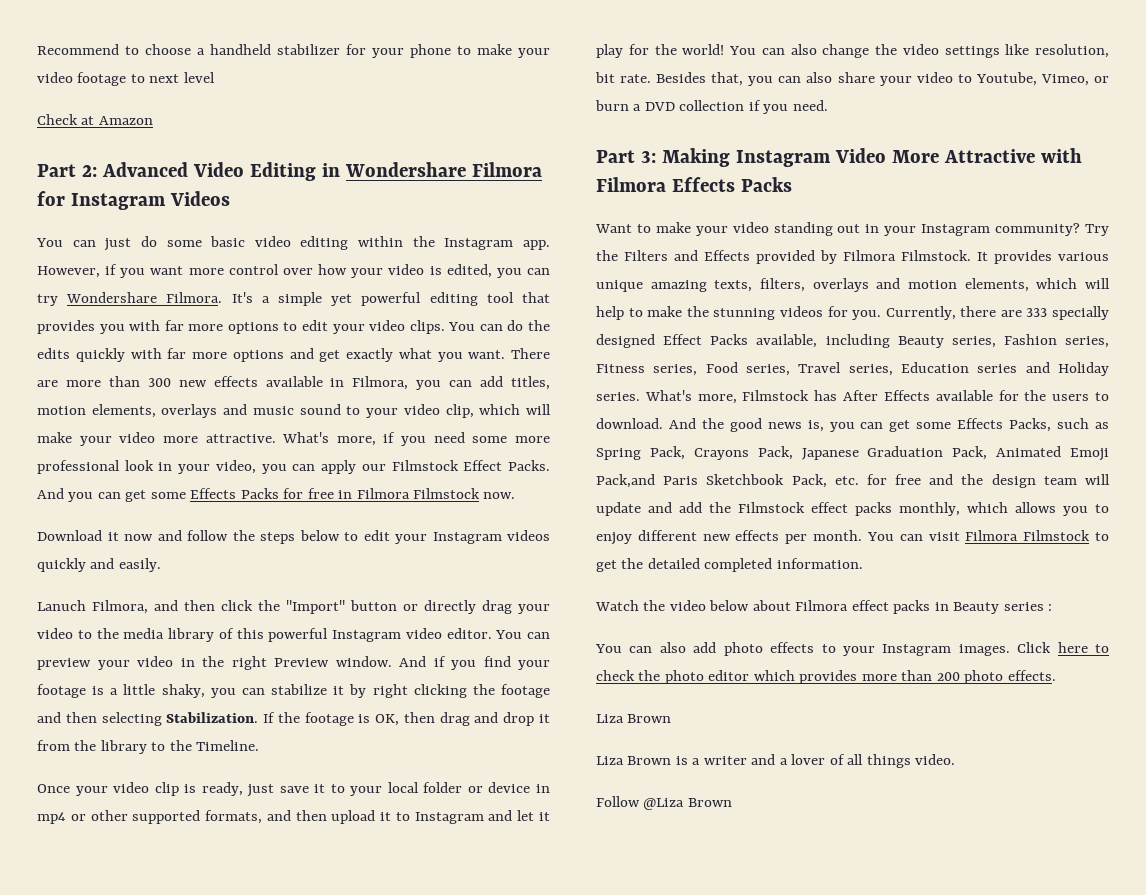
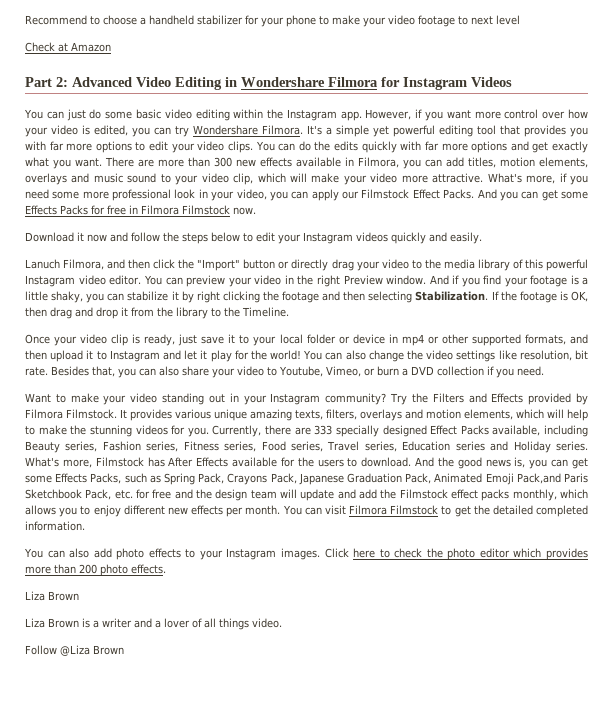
- Part 3: Making Instagram Video More Attractive with Filmora Effects Packs
- Watch the video below about Filmora effect packs in Beauty series :

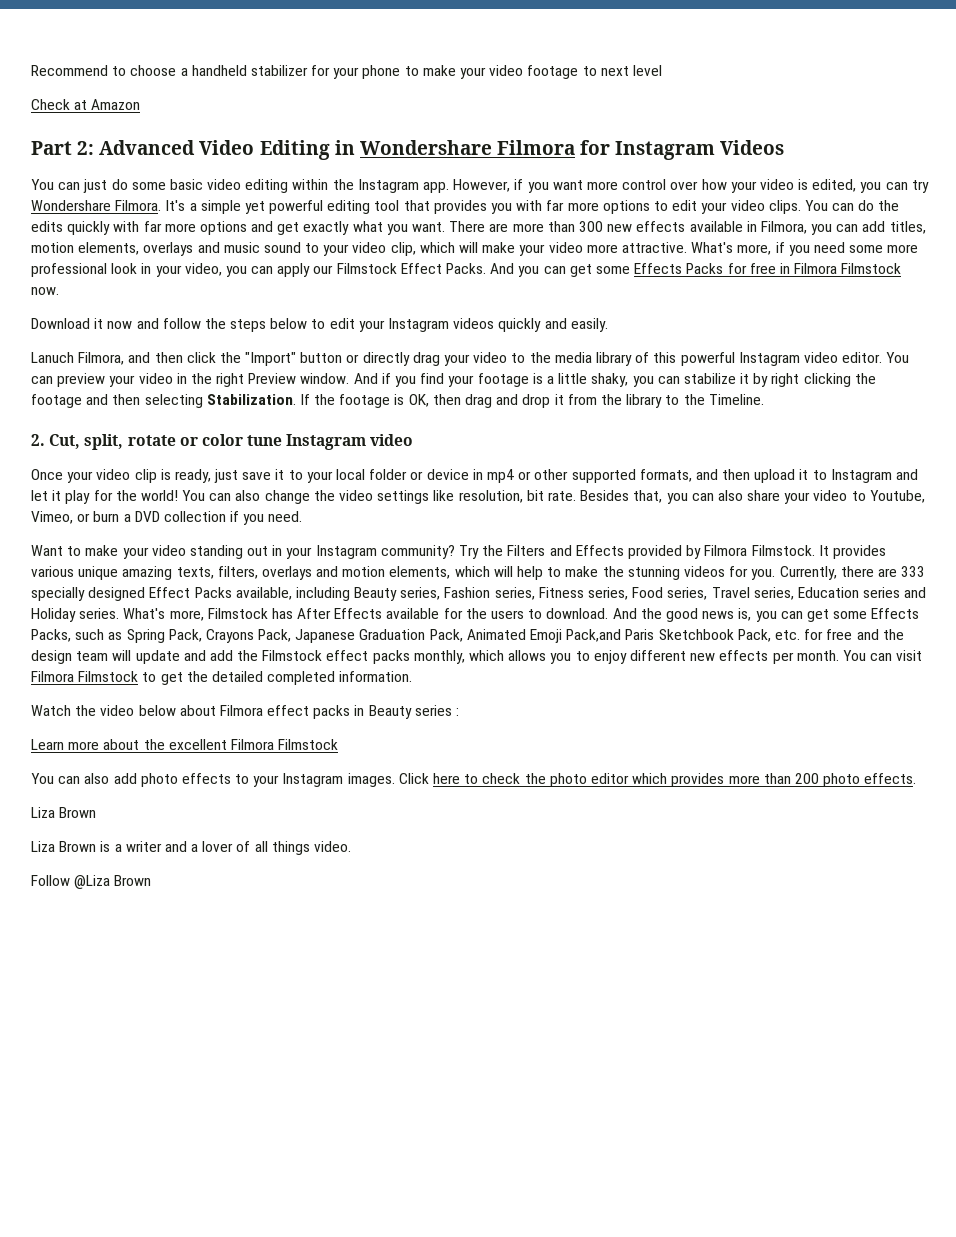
+ 2. Cut, split, rotate or color tune Instagram video
+ Watch the video below about Filmora effect packs in Beauty series :
+ Learn more about the excellent Filmora Filmstock

